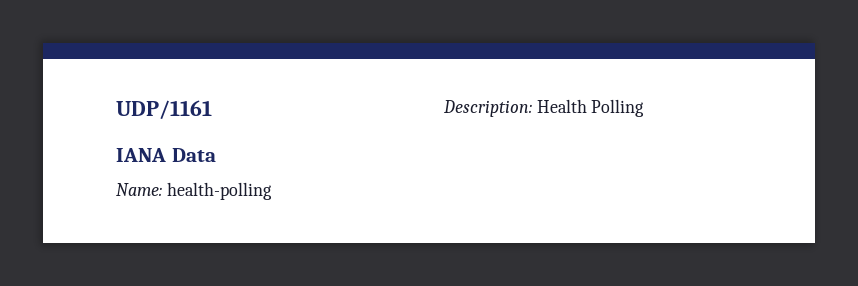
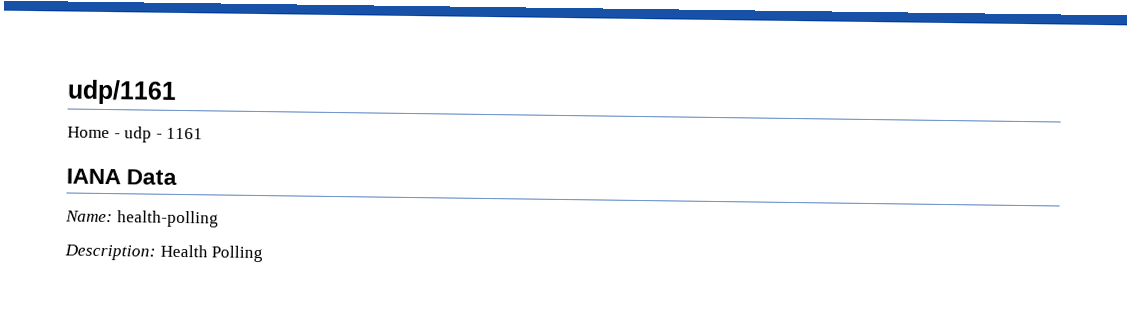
- UDP/1161
+ udp/1161
+ Home - udp - 1161

